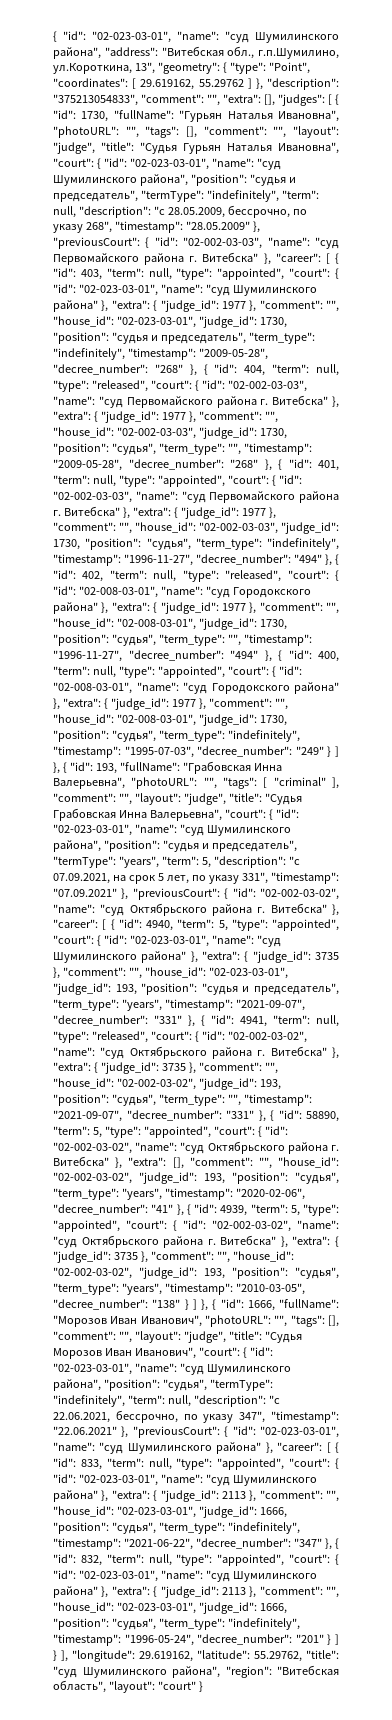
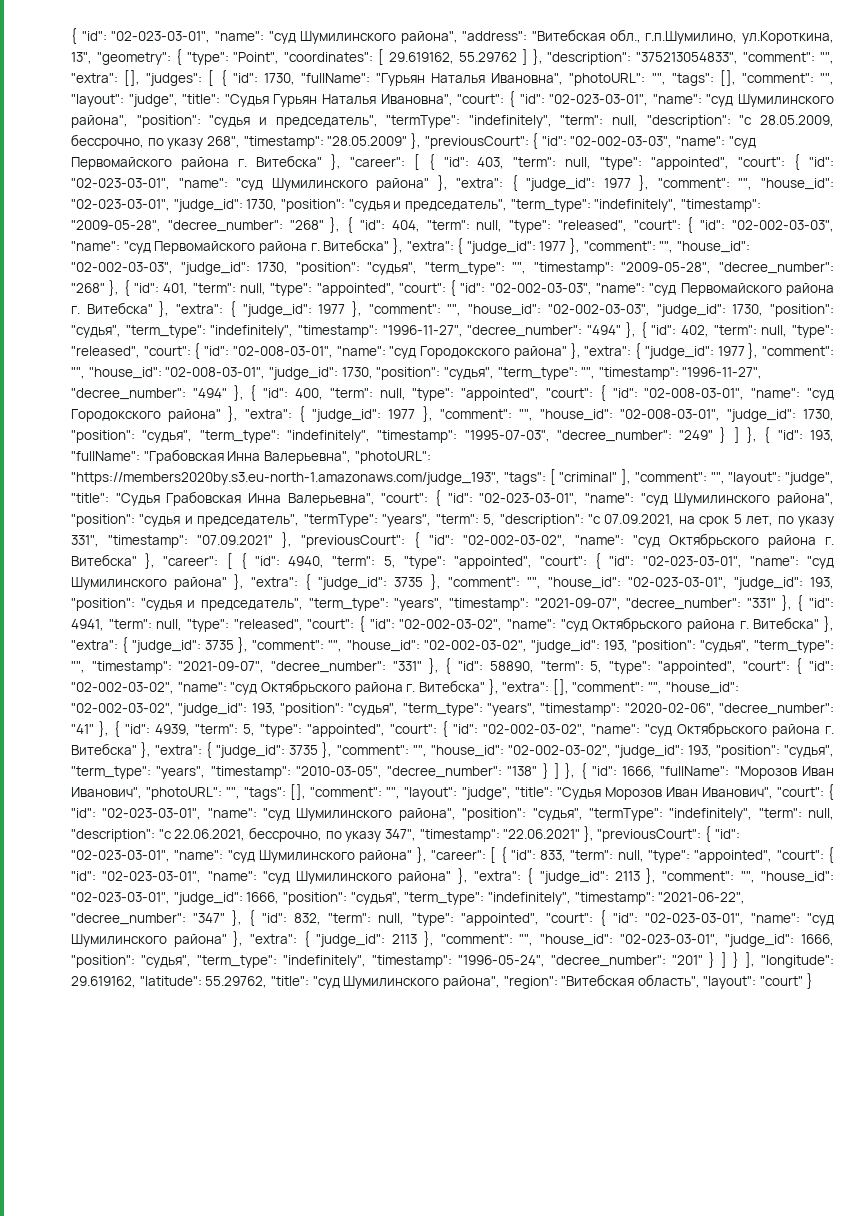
- "Грабовская Инна Валерьевна", "photoURL": "", "tags":
+ "Грабовская Инна Валерьевна", "photoURL": "https://members2020by.s3.eu-north-1.amazonaws.com/judge_193", "tags":

